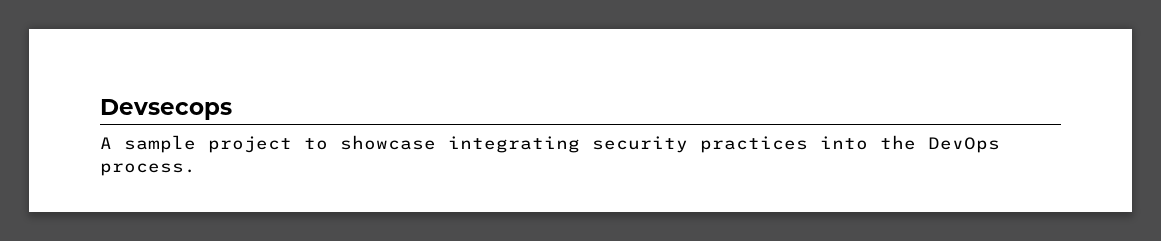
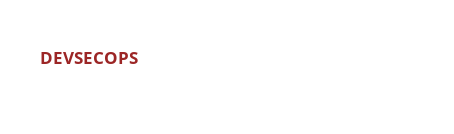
- Devsecops
- A sample project to showcase integrating security practices into the DevOps process.
+ DEVSECOPS

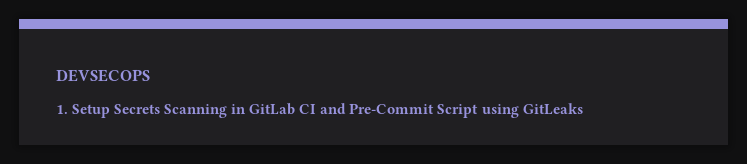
+ 1. Setup Secrets Scanning in GitLab CI and Pre-Commit Script using GitLeaks

